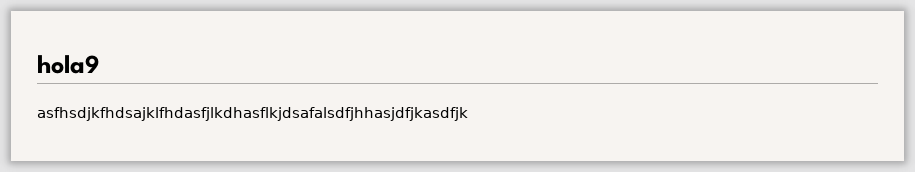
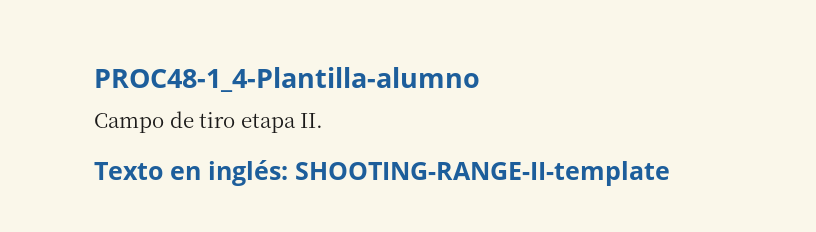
- hola9
- asfhsdjkfhdsajklfhdasfjlkdhasflkjdsafalsdfjhhasjdfjkasdfjk
+ PROC48-1_4-Plantilla-alumno
+ Campo de tiro etapa II.
+ Texto en inglés: SHOOTING-RANGE-II-template

